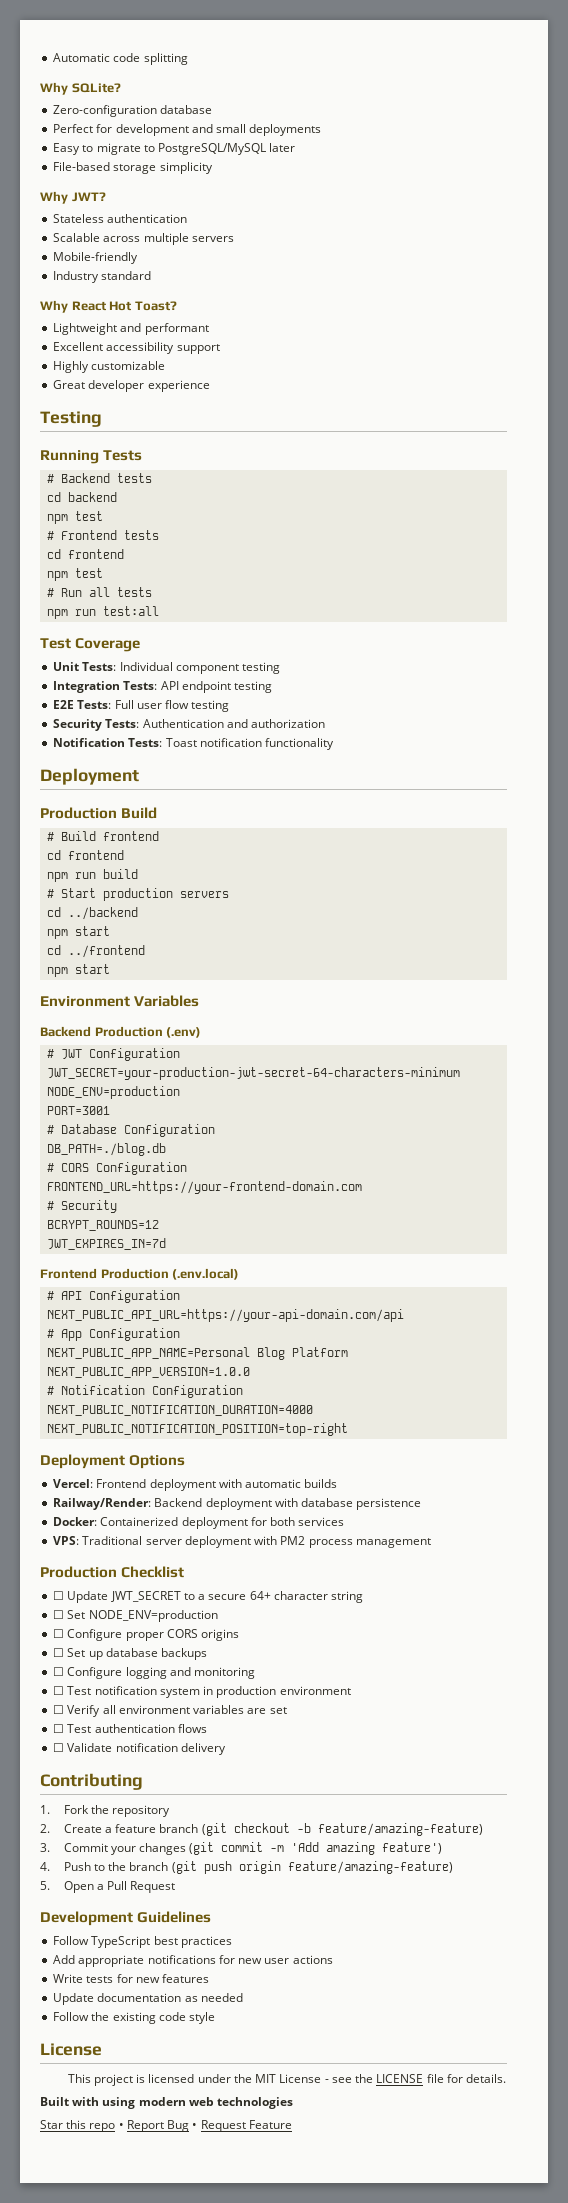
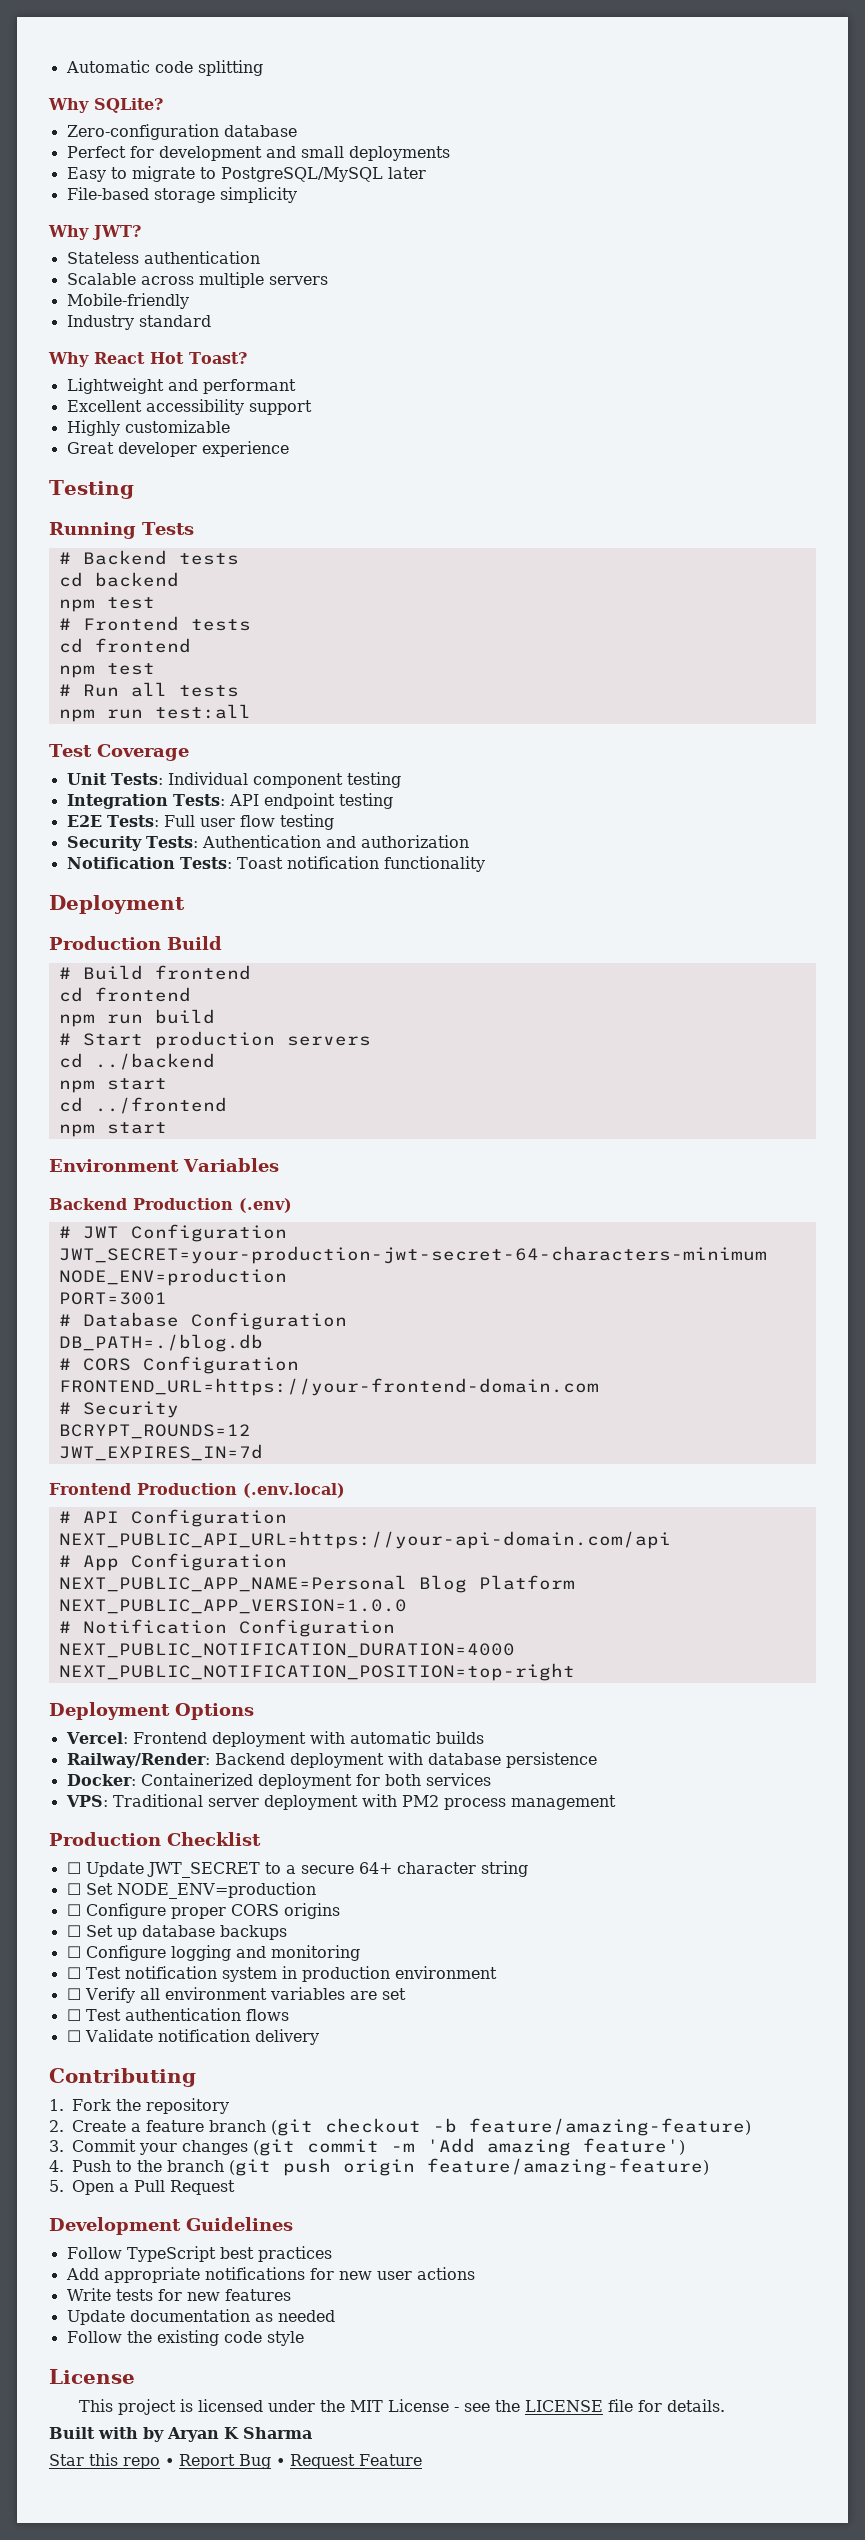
- Built with using modern web technologies
+ Built with by Aryan K Sharma

